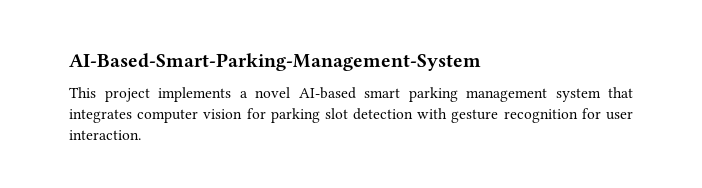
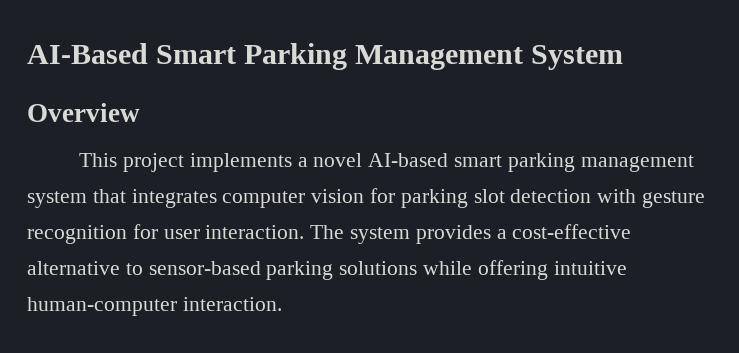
- AI-Based-Smart-Parking-Management-System
+ AI-Based Smart Parking Management System
+ Overview
+ The system provides a cost-effective alternative to sensor-based parking solutions while offering intuitive human-computer interaction.

